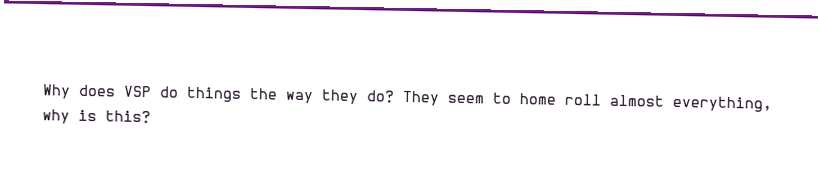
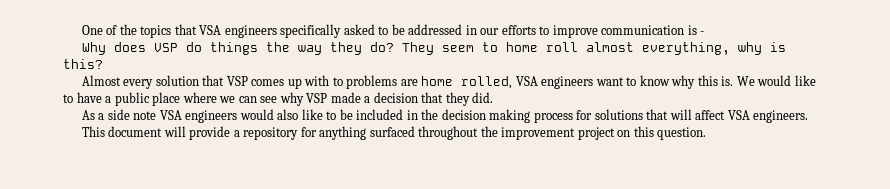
+ One of the topics that VSA engineers specifically asked to be addressed in our efforts to improve communication is -
+ Almost every solution that VSP comes up with to problems are home rolled, VSA engineers want to know why this is. We would like to have a public place where we can see why VSP made a decision that they did.
+ As a side note VSA engineers would also like to be included in the decision making process for solutions that will affect VSA engineers.
+ This document will provide a repository for anything surfaced throughout the improvement project on this question.

